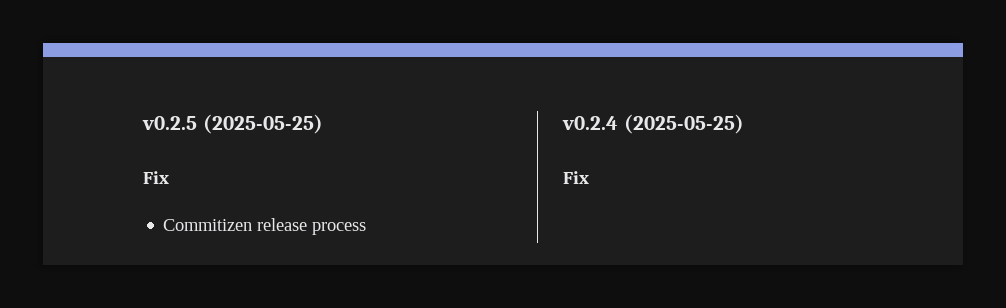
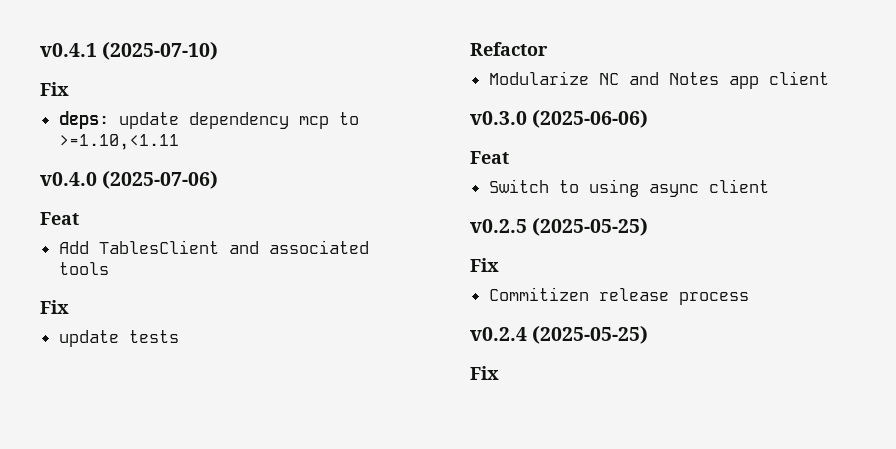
+ v0.4.1 (2025-07-10)
+ Fix
+ deps: update dependency mcp to >=1.10,<1.11
+ v0.4.0 (2025-07-06)
+ Feat
+ Add TablesClient and associated tools
+ Fix
+ update tests
+ Refactor
+ Modularize NC and Notes app client
+ v0.3.0 (2025-06-06)
+ Feat
+ Switch to using async client

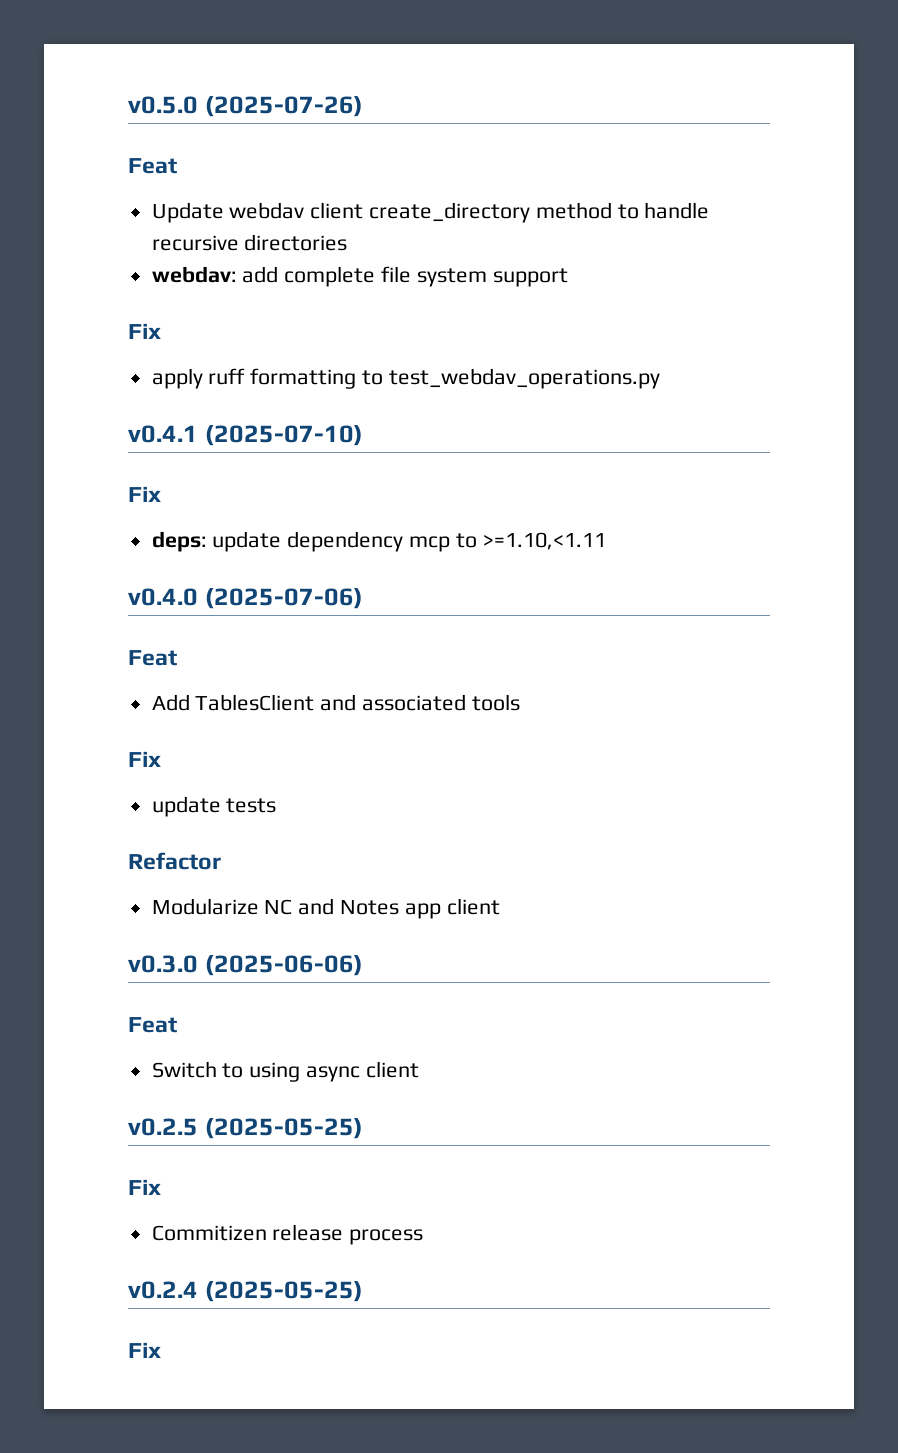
+ v0.5.0 (2025-07-26)
+ Feat
+ Update webdav client create_directory method to handle recursive directories
+ webdav: add complete file system support
+ Fix
+ apply ruff formatting to test_webdav_operations.py

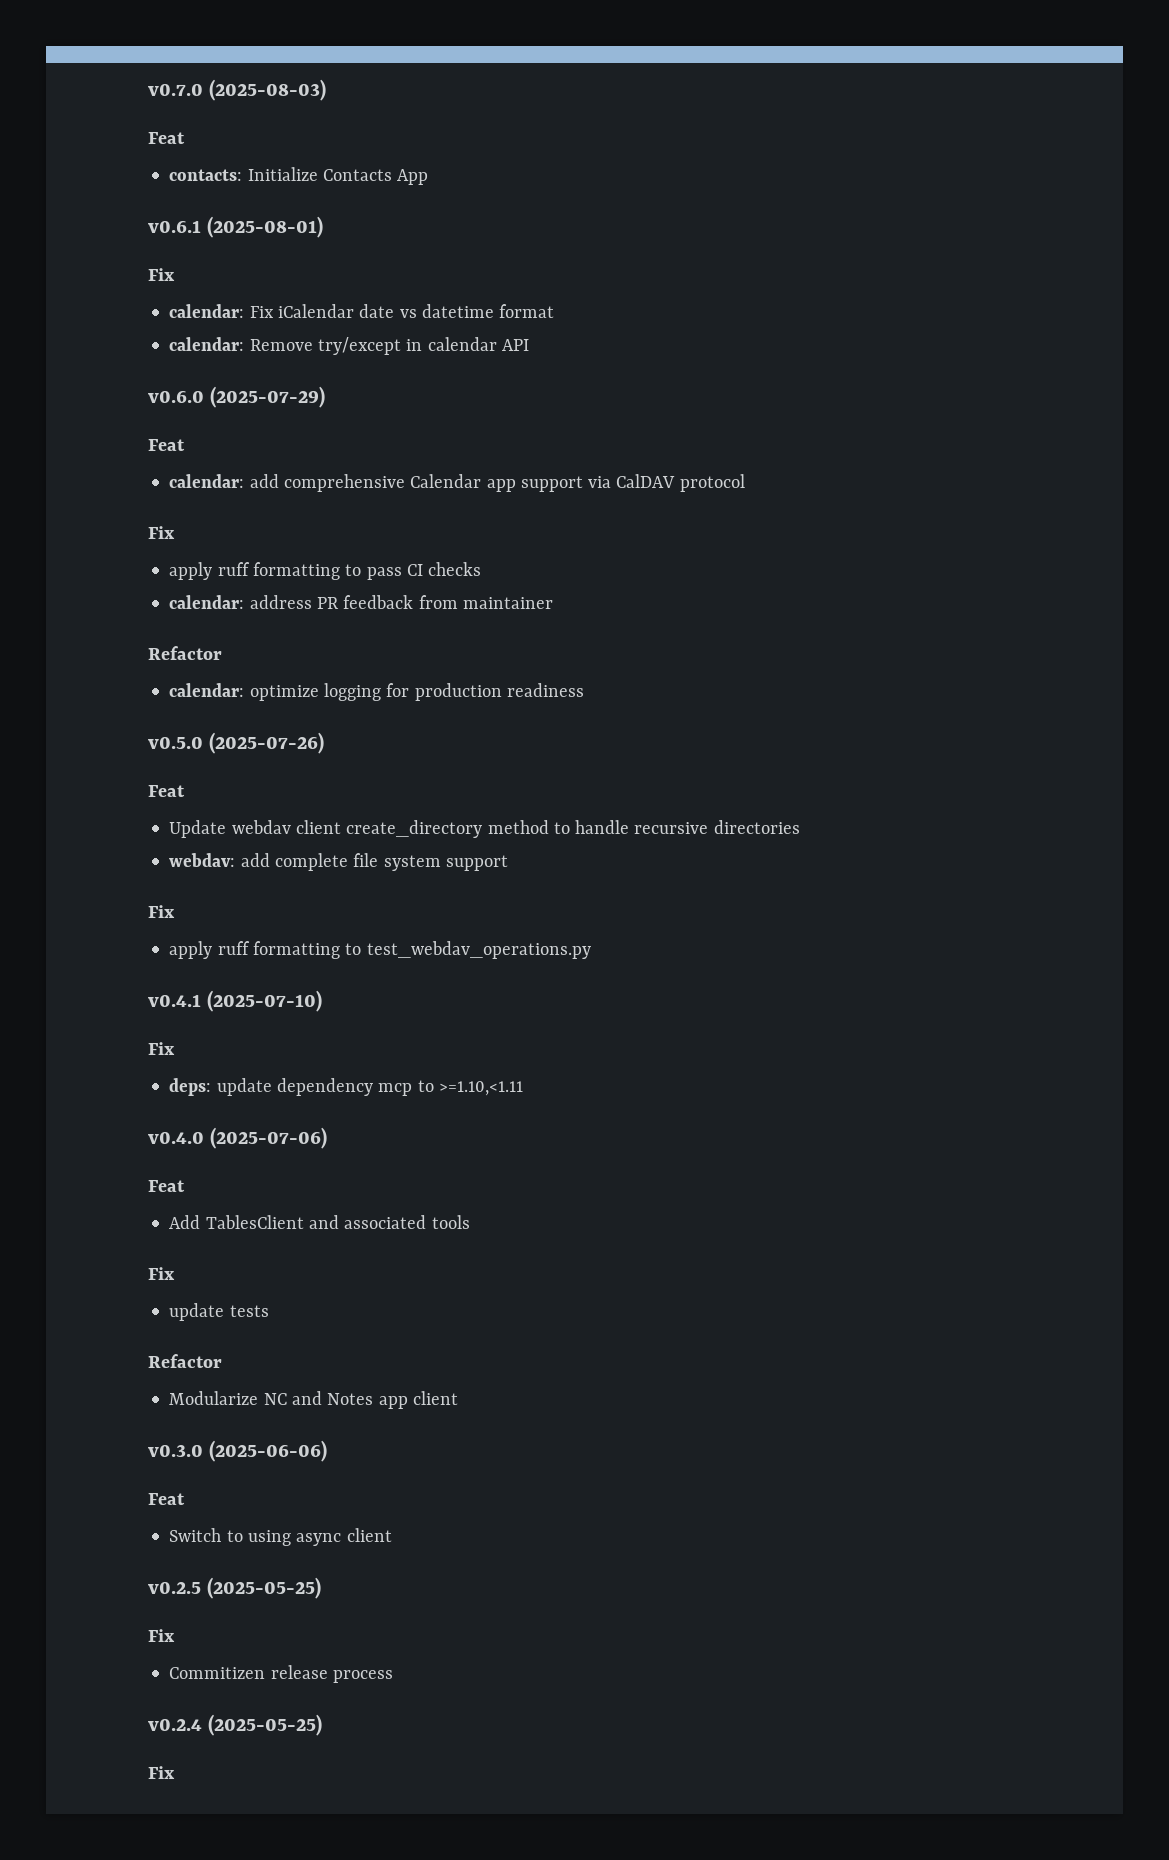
+ v0.7.0 (2025-08-03)
+ Feat
+ contacts: Initialize Contacts App
+ v0.6.1 (2025-08-01)
+ Fix
+ calendar: Fix iCalendar date vs datetime format
+ calendar: Remove try/except in calendar API
+ v0.6.0 (2025-07-29)
+ Feat
+ calendar: add comprehensive Calendar app support via CalDAV protocol
+ Fix
+ apply ruff formatting to pass CI checks
+ calendar: address PR feedback from maintainer
+ Refactor
+ calendar: optimize logging for production readiness

